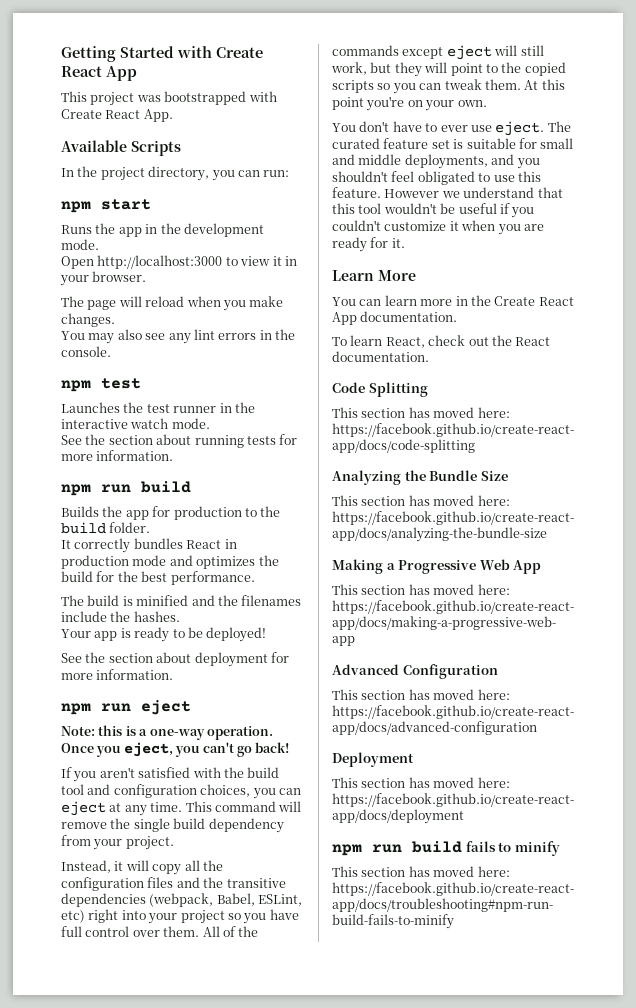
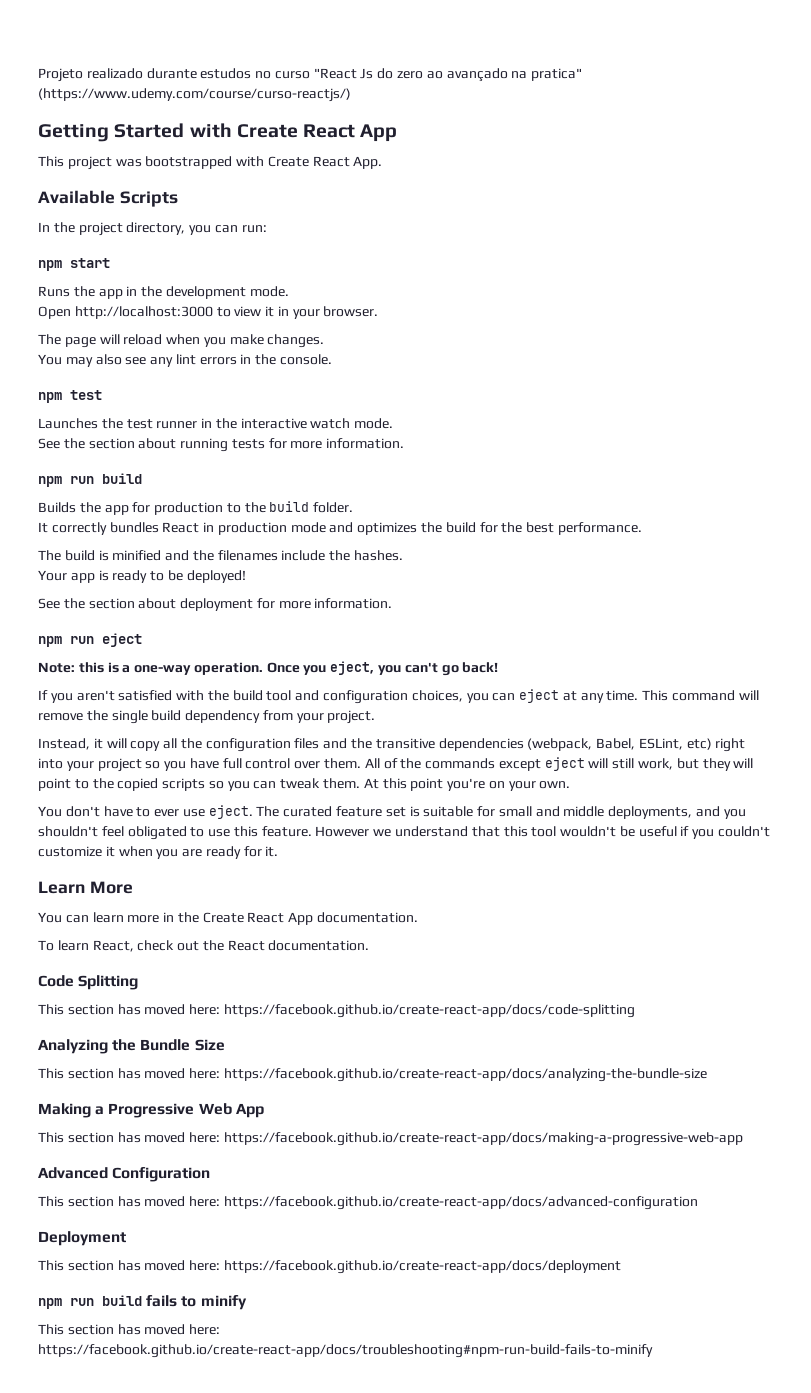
+ Projeto realizado durante estudos no curso "React Js do zero ao avançado na pratica" (https://www.udemy.com/course/curso-reactjs/)

